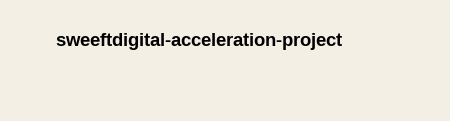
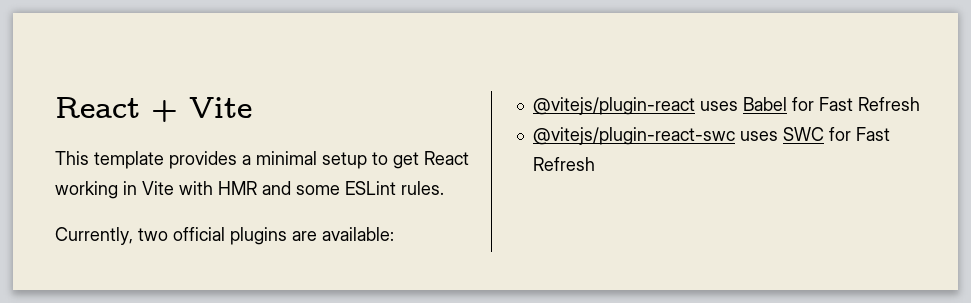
- sweeftdigital-acceleration-project
+ React + Vite
+ This template provides a minimal setup to get React working in Vite with HMR and some ESLint rules.
+ Currently, two official plugins are available:
+ @vitejs/plugin-react uses Babel for Fast Refresh
+ @vitejs/plugin-react-swc uses SWC for Fast Refresh

